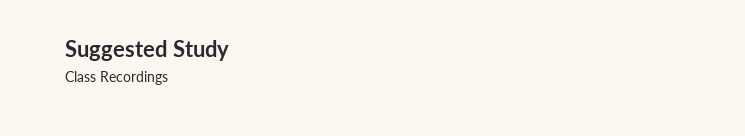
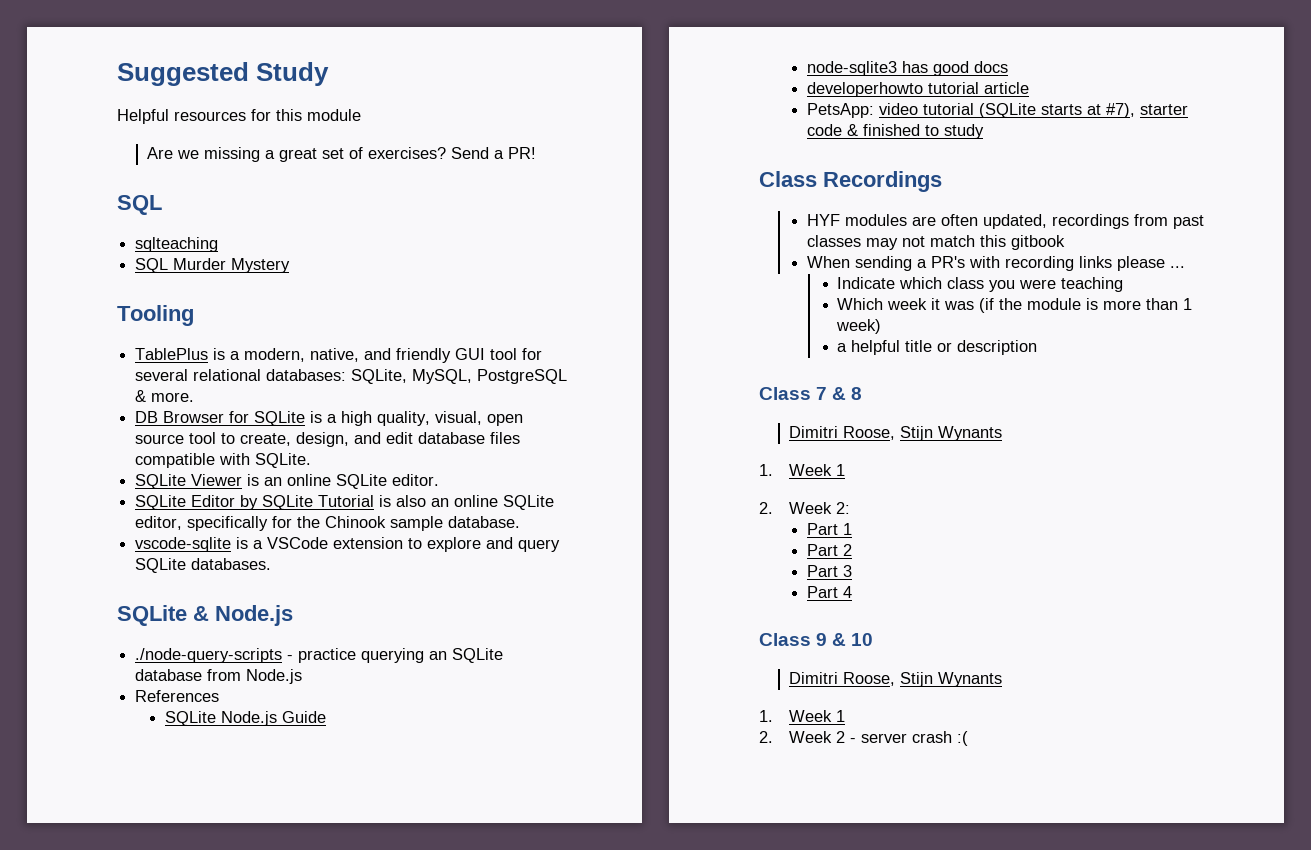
+ Helpful resources for this module
+ Are we missing a great set of exercises? Send a PR!
+ SQL
+ sqlteaching
+ SQL Murder Mystery
+ Tooling
+ TablePlus is a modern, native, and friendly GUI tool for several relational databases: SQLite, MySQL, PostgreSQL & more.
+ DB Browser for SQLite is a high quality, visual, open source tool to create, design, and edit database files compatible with SQLite.
+ SQLite Viewer is an online SQLite editor.
+ SQLite Editor by SQLite Tutorial is also an online SQLite editor, specifically for the Chinook sample database.
+ vscode-sqlite is a VSCode extension to explore and query SQLite databases.
+ SQLite & Node.js
+ ./node-query-scripts - practice querying an SQLite database from Node.js
+ References
+ SQLite Node.js Guide
+ node-sqlite3 has good docs
+ developerhowto tutorial article
+ PetsApp: video tutorial (SQLite starts at #7), starter code & finished to study
  Class Recordings
+ HYF modules are often updated, recordings from past classes may not match this gitbook
+ When sending a PR's with recording links please ...
+ Indicate which class you were teaching
+ Which week it was (if the module is more than 1 week)
+ a helpful title or description
+ Class 7 & 8
+ Dimitri Roose, Stijn Wynants
+ 1. Week 1
+ 2. Week 2:
+ Part 1
+ Part 2
+ Part 3
+ Part 4
+ Class 9 & 10
+ Dimitri Roose, Stijn Wynants
+ 1. Week 1
+ 2. Week 2 - server crash :(

